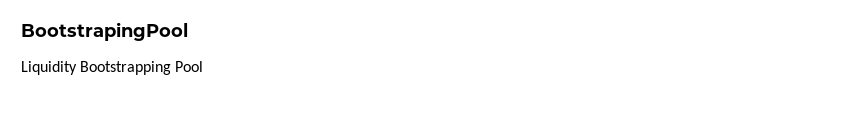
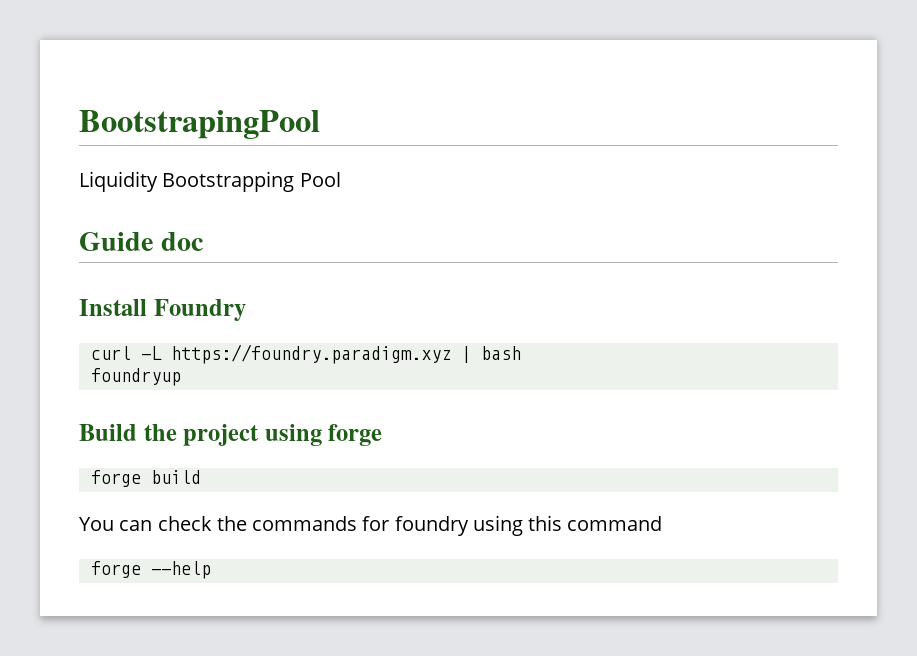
+ Guide doc
+ Install Foundry
+ curl -L https://foundry.paradigm.xyz | bash
+ foundryup
+ Build the project using forge
+ forge build
+ You can check the commands for foundry using this command
+ forge --help

